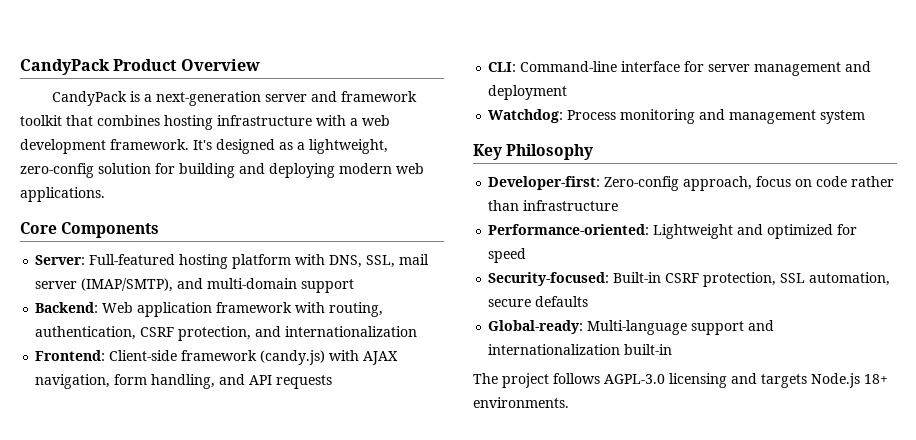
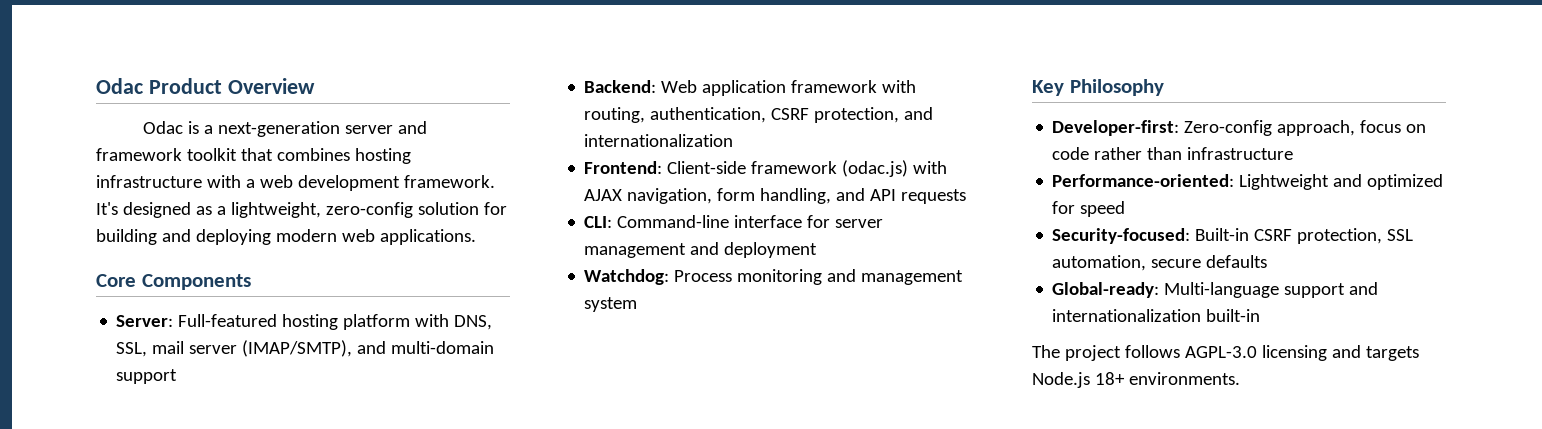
- CandyPack Product Overview
+ Odac Product Overview
- CandyPack is a next-generation server and framework toolkit that combines hosting infrastructure with a web development framework.
+ Odac is a next-generation server and framework toolkit that combines hosting infrastructure with a web development framework.
- Frontend: Client-side framework (candy.js) with AJAX navigation, form handling, and API requests
+ Frontend: Client-side framework (odac.js) with AJAX navigation, form handling, and API requests

